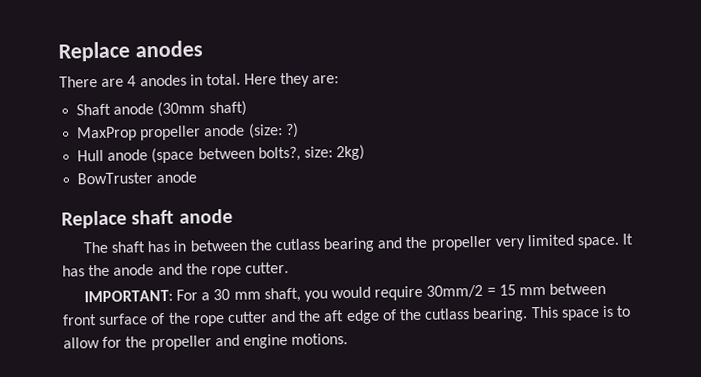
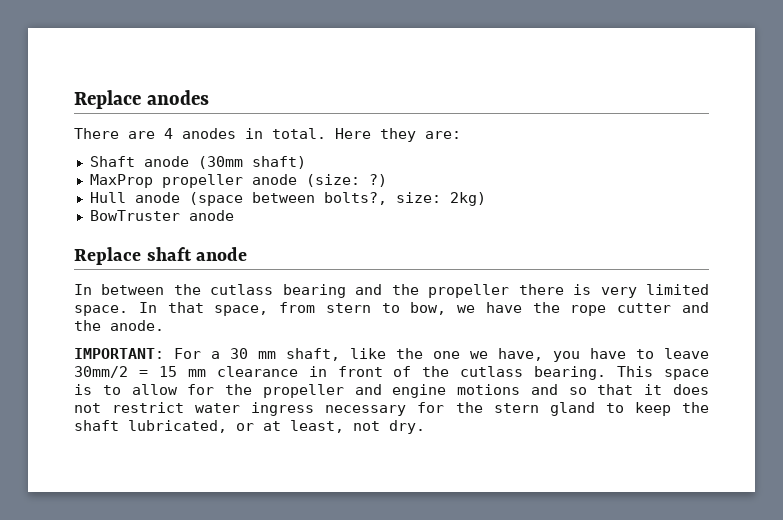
- The shaft has in between the cutlass bearing and the propeller very limited space.
+ In between the cutlass bearing and the propeller there is very limited space.
- It has the anode and the rope cutter.
+ In that space, from stern to bow, we have the rope cutter and the anode.
- IMPORTANT: For a 30 mm shaft, you would require 30mm/2 = 15 mm between front surface of the rope cutter and the aft edge of the cutlass bearing.
+ IMPORTANT: For a 30 mm shaft, like the one we have, you have to leave 30mm/2 = 15 mm clearance in front of the cutlass bearing.
- This space is to allow for the propeller and engine motions.
+ This space is to allow for the propeller and engine motions and so that it does not restrict water ingress necessary for the stern gland to keep the shaft lubricated, or at least, not dry.

